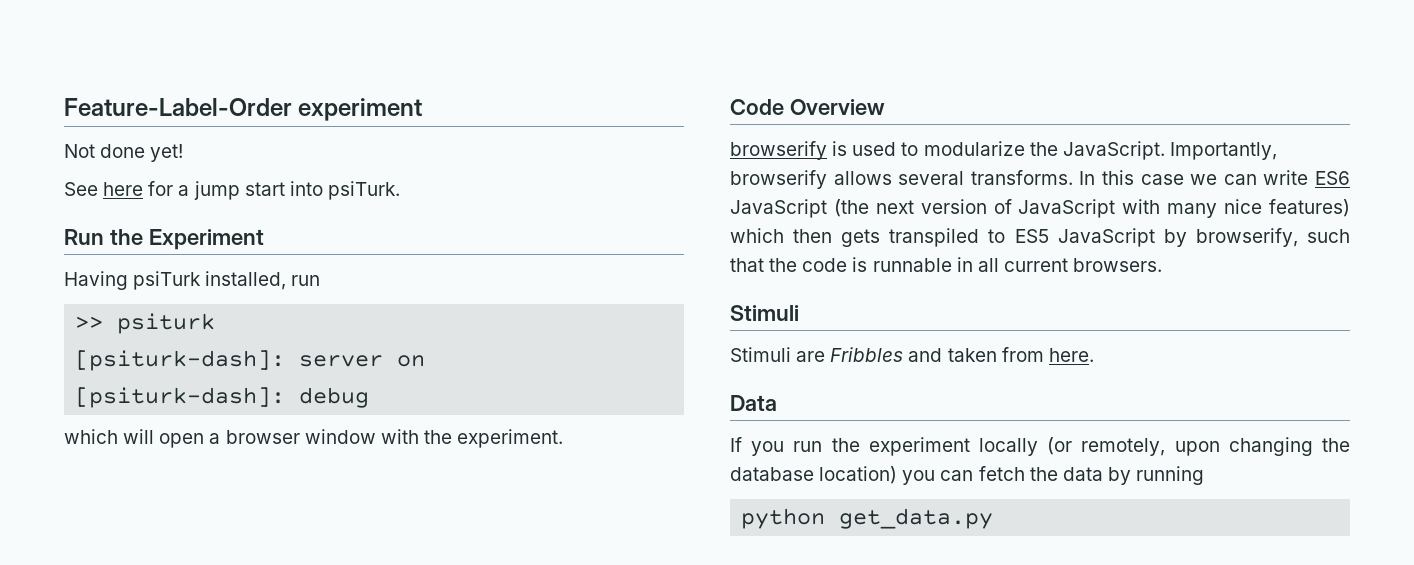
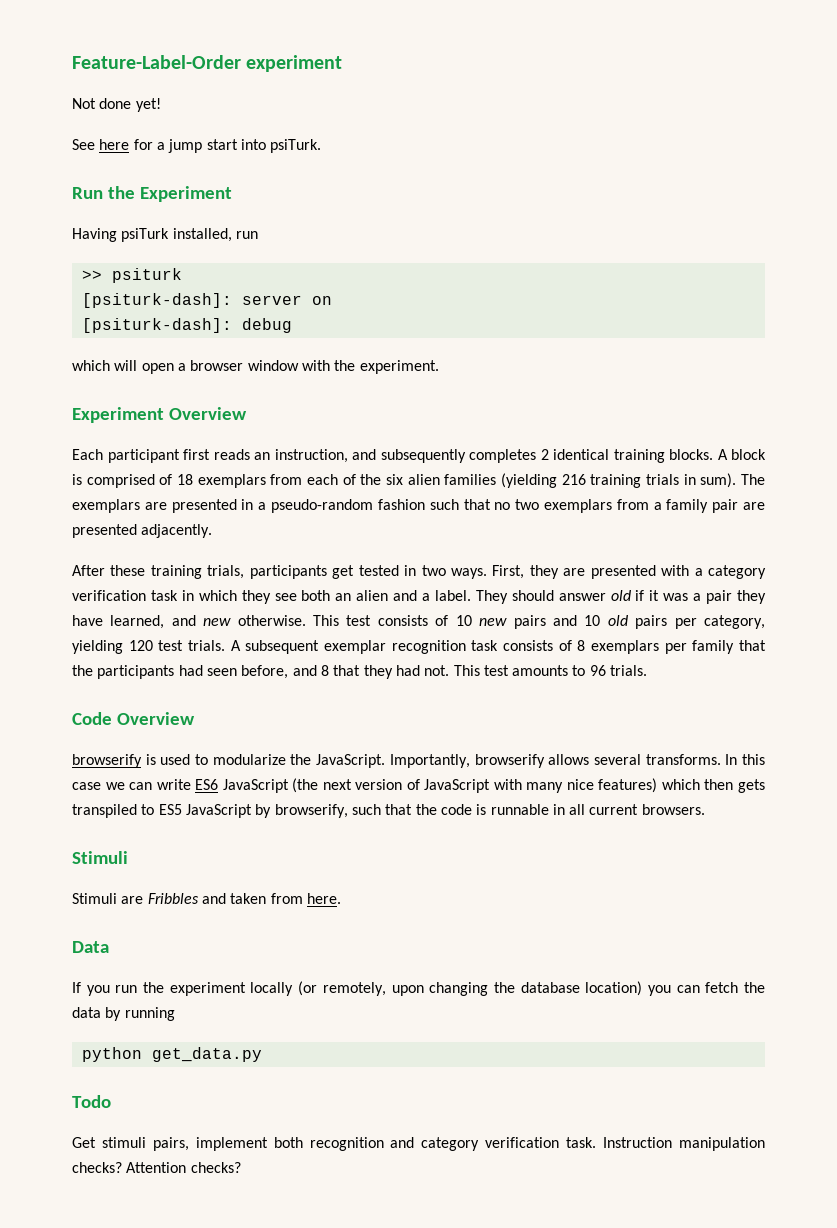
+ Experiment Overview
+ Each participant first reads an instruction, and subsequently completes 2 identical training blocks. A block is comprised of 18 exemplars from each of the six alien families (yielding 216 training trials in sum). The exemplars are presented in a pseudo-random fashion such that no two exemplars from a family pair are presented adjacently.
+ After these training trials, participants get tested in two ways. First, they are presented with a category verification task in which they see both an alien and a label. They should answer old if it was a pair they have learned, and new otherwise. This test consists of 10 new pairs and 10 old pairs per category, yielding 120 test trials. A subsequent exemplar recognition task consists of 8 exemplars per family that the participants had seen before, and 8 that they had not. This test amounts to 96 trials.
+ Todo
+ Get stimuli pairs, implement both recognition and category verification task. Instruction manipulation checks? Attention checks?

